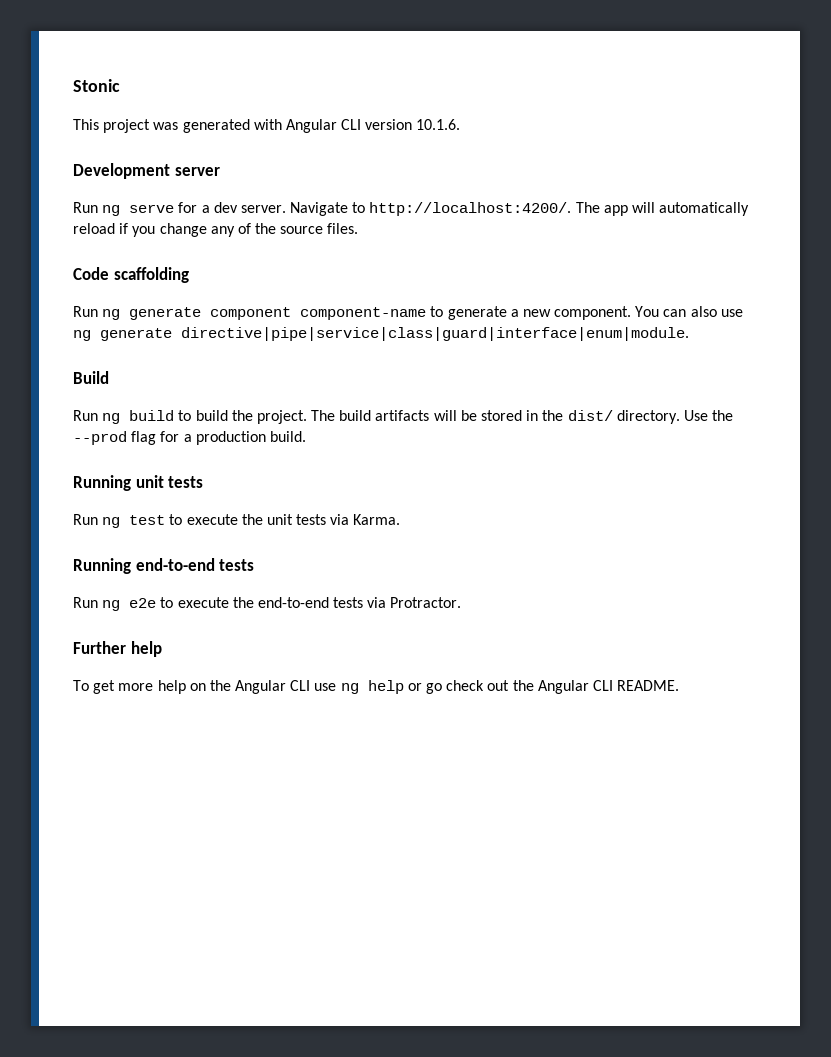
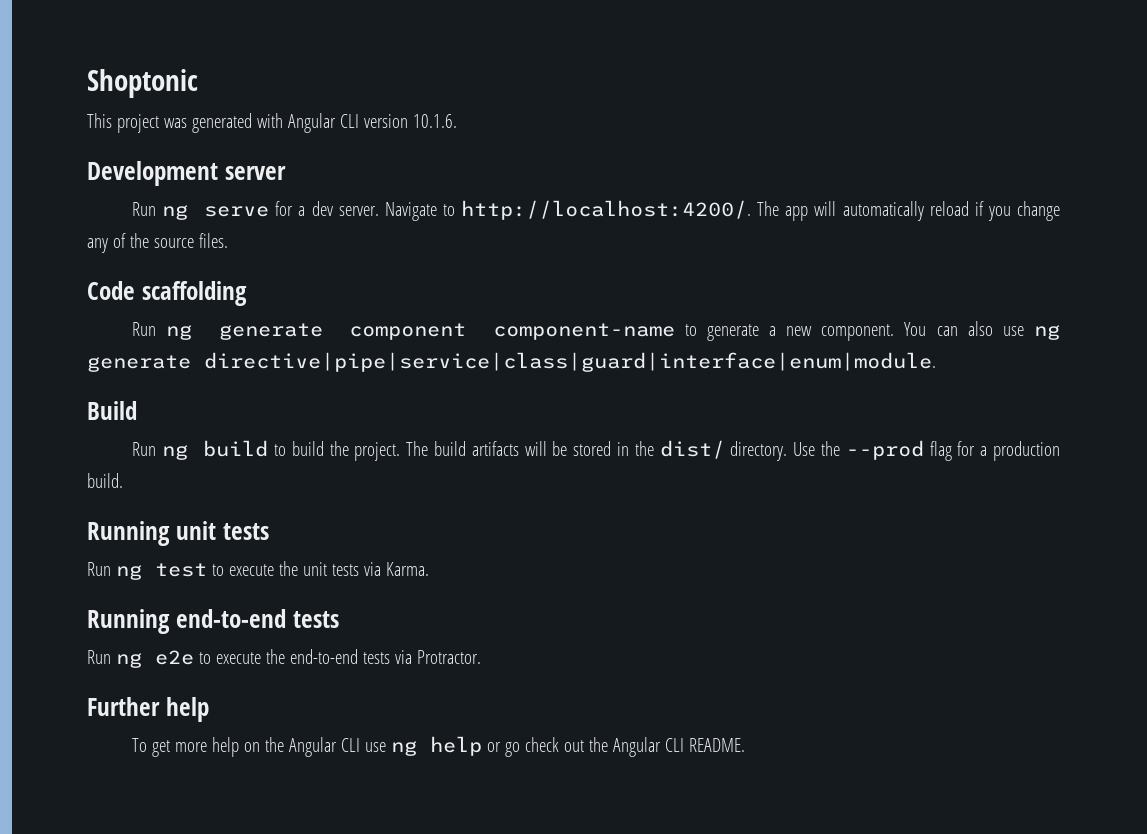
- Stonic
+ Shoptonic

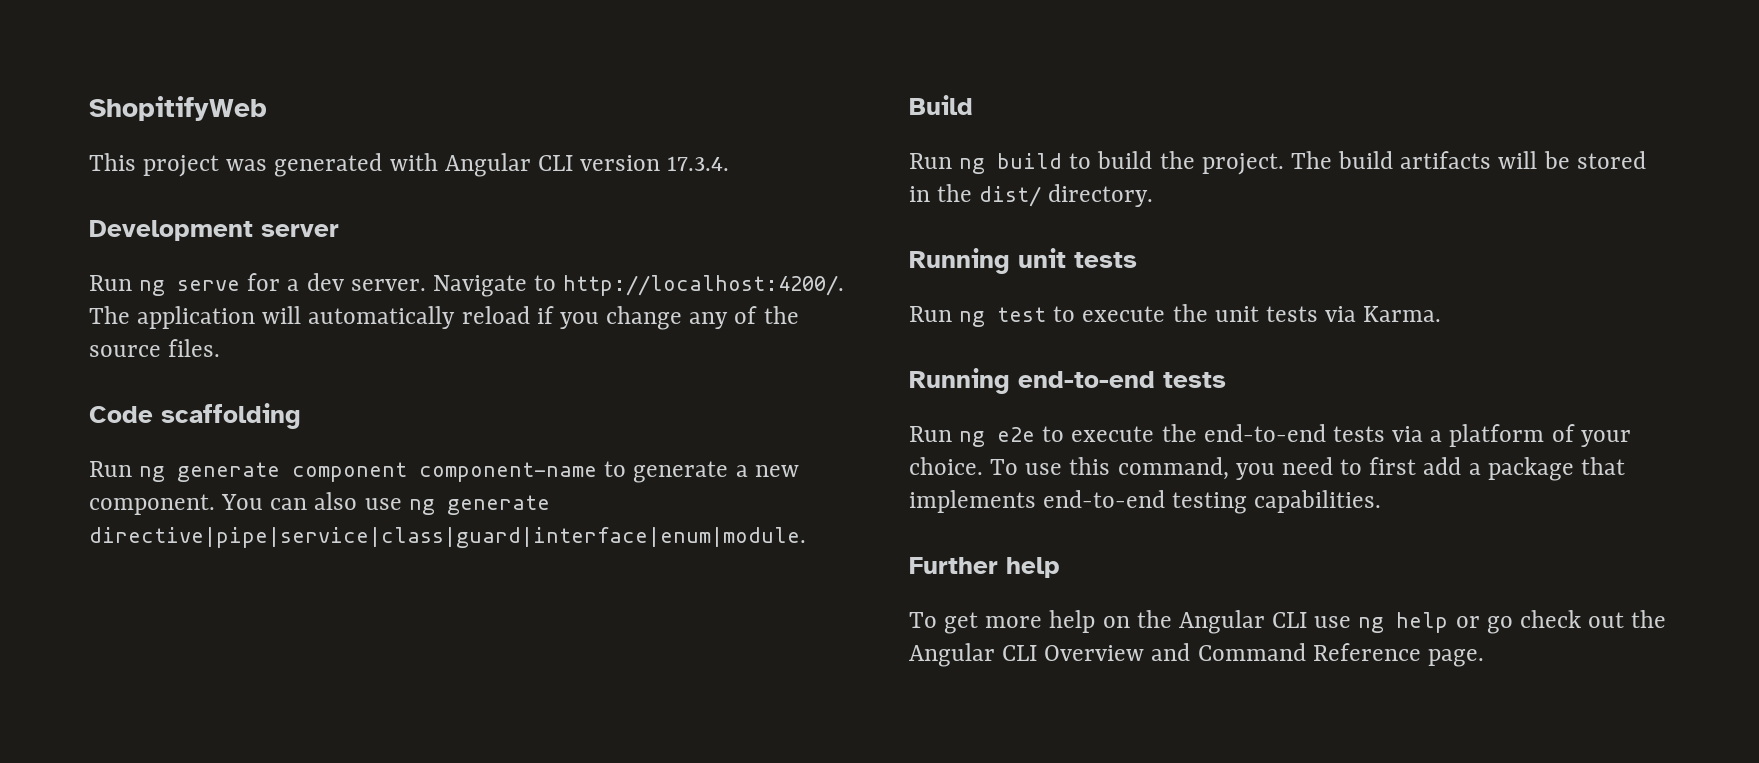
- Shoptonic
+ ShopitifyWeb
- This project was generated with Angular CLI version 10.1.6.
+ This project was generated with Angular CLI version 17.3.4.
- The app will automatically reload if you change any of the source files.
+ The application will automatically reload if you change any of the source files.
- Use the --prod flag for a production build.
- Run ng e2e to execute the end-to-end tests via Protractor.
+ Run ng e2e to execute the end-to-end tests via a platform of your choice. To use this command, you need to first add a package that implements end-to-end testing capabilities.
- To get more help on the Angular CLI use ng help or go check out the Angular CLI README.
+ To get more help on the Angular CLI use ng help or go check out the Angular CLI Overview and Command Reference page.

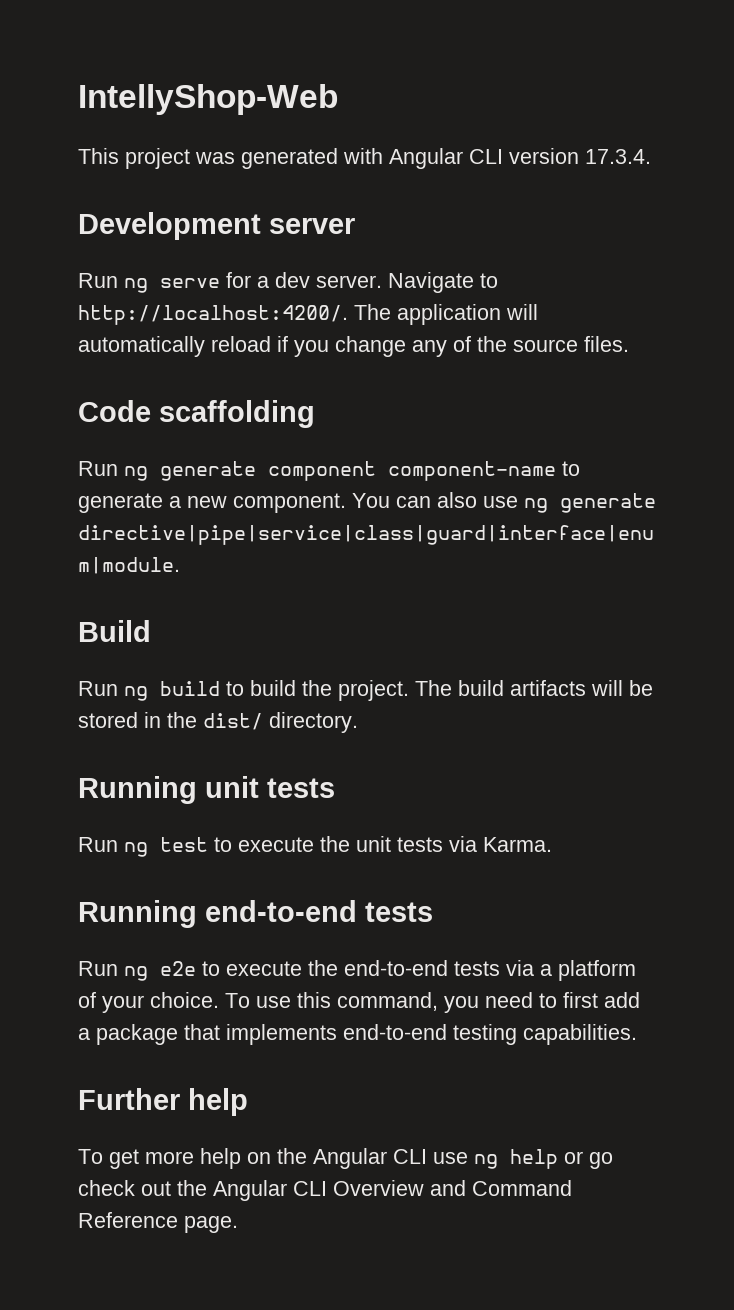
- ShopitifyWeb
+ IntellyShop-Web

